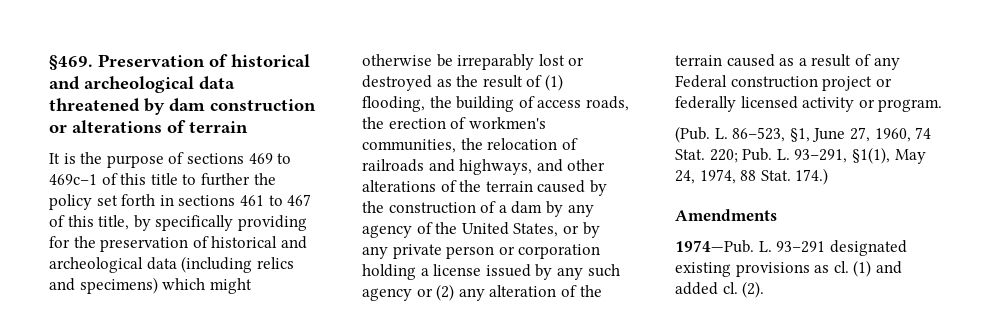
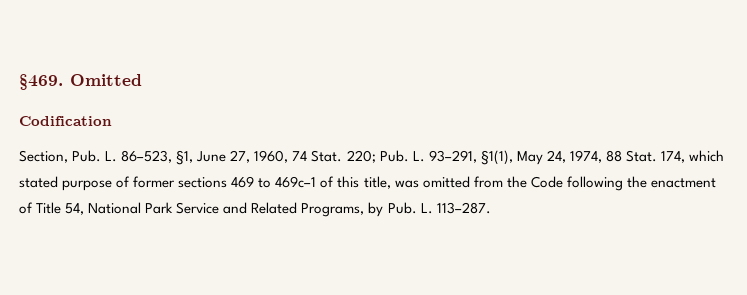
- Preservation of historical and archeological data threatened by dam construction or alterations of terrain
- It is the purpose of sections 469 to 469c–1 of this title to further the policy set forth in sections 461 to 467 of this title, by specifically providing for the preservation of historical and archeological data (including relics and specimens) which might otherwise be irreparably lost or destroyed as the result of (1) flooding, the building of access roads, the erection of workmen's communities, the relocation of railroads and highways, and other alterations of the terrain caused by the construction of a dam by any agency of the United States, or by any private person or corporation holding a license issued by any such agency or (2) any alteration of the terrain caused as a result of any Federal construction project or federally licensed activity or program.
- (Pub. L. 86–523, §1, June 27, 1960, 74 Stat.
+ Omitted
+ Codification
+ Section, Pub. L. 86–523, §1, June 27, 1960, 74 Stat.
- 174.)
- Amendments
- 1974—Pub. L. 93–291 designated existing provisions as cl. (1) and added cl. (2).
+ 174, which stated purpose of former sections 469 to 469c–1 of this title, was omitted from the Code following the enactment of Title 54, National Park Service and Related Programs, by Pub. L. 113–287.

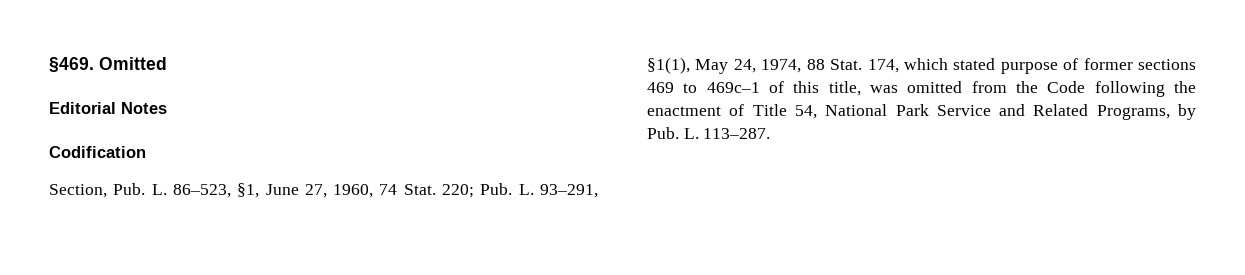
+ Editorial Notes

